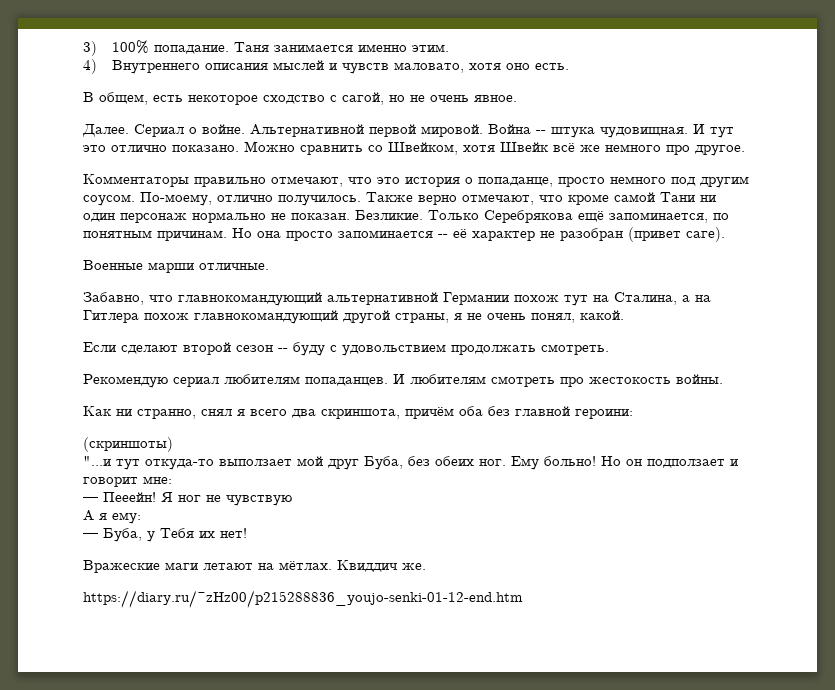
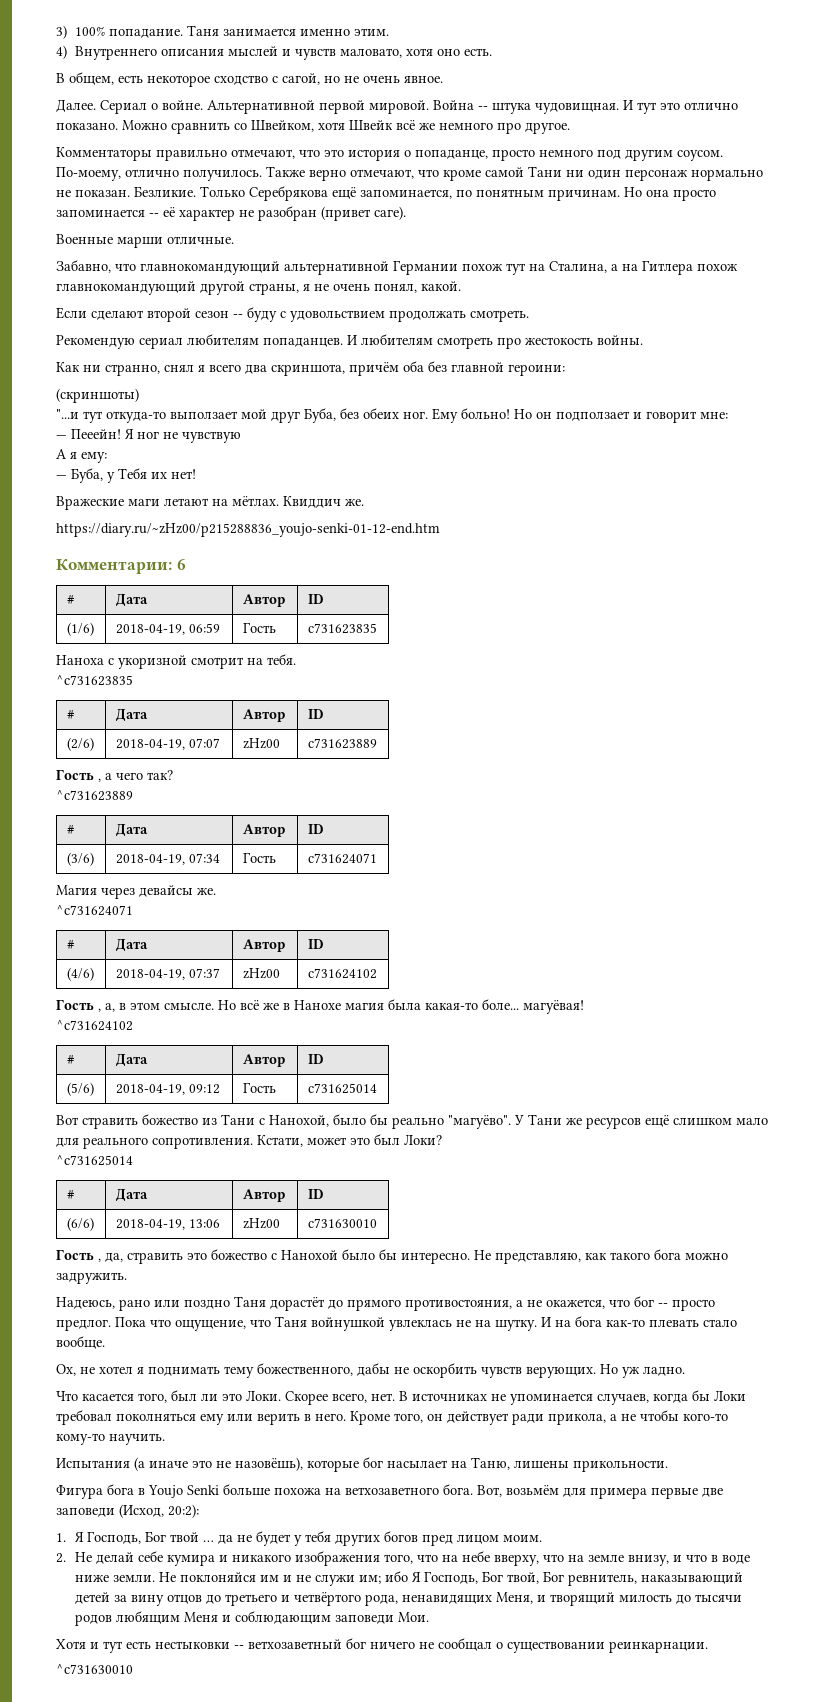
+ Комментарии: 6
+ # | Дата | Автор | ID
+ (1/6) | 2018-04-19, 06:59 | Гость | c731623835
+ Наноха с укоризной смотрит на тебя.
+ ^c731623835
+ # | Дата | Автор | ID
+ (2/6) | 2018-04-19, 07:07 | zHz00 | c731623889
+ Гость , а чего так?
+ ^c731623889
+ # | Дата | Автор | ID
+ (3/6) | 2018-04-19, 07:34 | Гость | c731624071
+ Магия через девайсы же.
+ ^c731624071
+ # | Дата | Автор | ID
+ (4/6) | 2018-04-19, 07:37 | zHz00 | c731624102
+ Гость , а, в этом смысле. Но всё же в Нанохе магия была какая-то боле... магуёвая!
+ ^c731624102
+ # | Дата | Автор | ID
+ (5/6) | 2018-04-19, 09:12 | Гость | c731625014
+ Вот стравить божество из Тани с Нанохой, было бы реально "магуёво". У Тани же ресурсов ещё слишком мало для реального сопротивления. Кстати, может это был Локи?
+ ^c731625014
+ # | Дата | Автор | ID
+ (6/6) | 2018-04-19, 13:06 | zHz00 | c731630010
+ Гость , да, стравить это божество с Нанохой было бы интересно. Не представляю, как такого бога можно задружить.
+ Надеюсь, рано или поздно Таня дорастёт до прямого противостояния, а не окажется, что бог -- просто предлог. Пока что ощущение, что Таня войнушкой увлеклась не на шутку. И на бога как-то плевать стало вообще.
+ Ох, не хотел я поднимать тему божественного, дабы не оскорбить чувств верующих. Но уж ладно.
+ Что касается того, был ли это Локи. Скорее всего, нет. В источниках не упоминается случаев, когда бы Локи требовал поколняться ему или верить в него. Кроме того, он действует ради прикола, а не чтобы кого-то кому-то научить.
+ Испытания (а иначе это не назовёшь), которые бог насылает на Таню, лишены прикольности.
+ Фигура бога в Youjo Senki больше похожа на ветхозаветного бога. Вот, возьмём для примера первые две заповеди (Исход, 20:2):
+ 1. Я Господь, Бог твой … да не будет у тебя других богов пред лицом моим.
+ 2. Не делай себе кумира и никакого изображения того, что на небе вверху, что на земле внизу, и что в воде ниже земли. Не поклоняйся им и не служи им; ибо Я Господь, Бог твой, Бог ревнитель, наказывающий детей за вину отцов до третьего и четвёртого рода, ненавидящих Меня, и творящий милость до тысячи родов любящим Меня и соблюдающим заповеди Мои.
+ Хотя и тут есть нестыковки -- ветхозаветный бог ничего не сообщал о существовании реинкарнации.
+ ^c731630010

